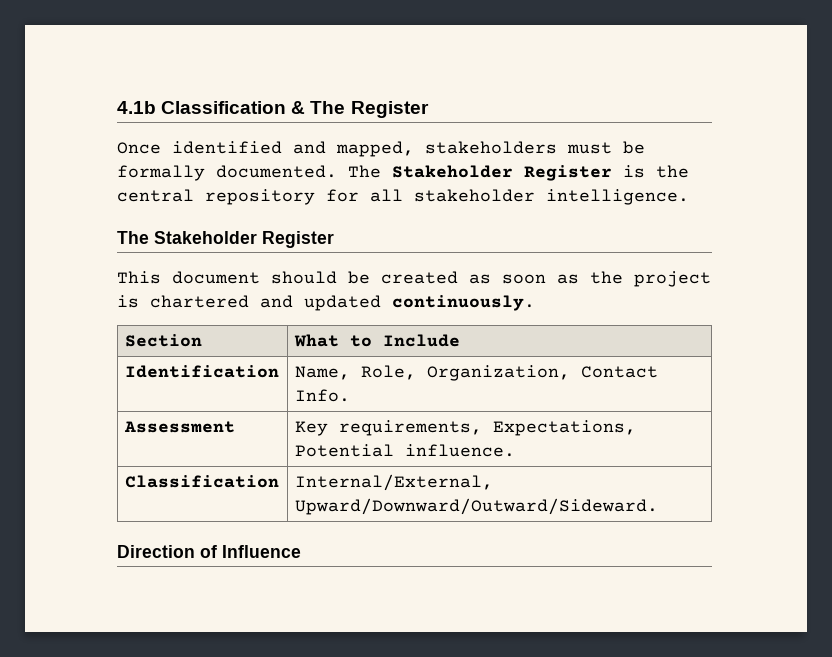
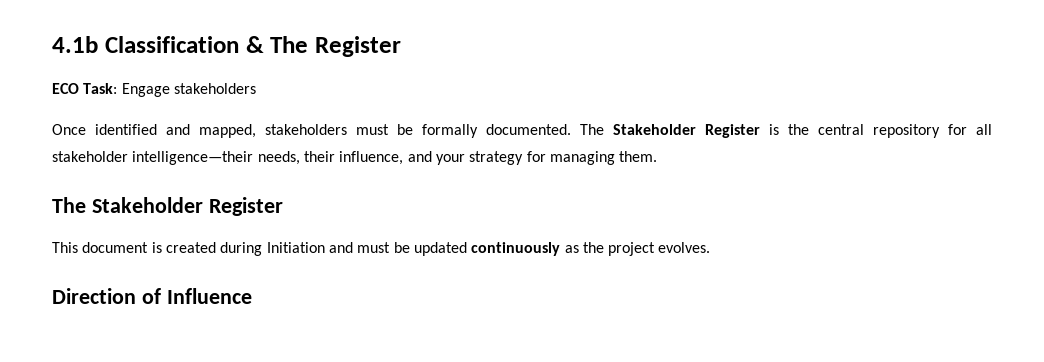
+ ECO Task: Engage stakeholders
- The Stakeholder Register is the central repository for all stakeholder intelligence.
+ The Stakeholder Register is the central repository for all stakeholder intelligence—their needs, their influence, and your strategy for managing them.
- This document should be created as soon as the project is chartered and updated continuously.
- Section | What to Include
- Identification | Name, Role, Organization, Contact Info.
- Assessment | Key requirements, Expectations, Potential influence.
- Classification | Internal/External, Upward/Downward/Outward/Sideward.
+ This document is created during Initiation and must be updated continuously as the project evolves.

